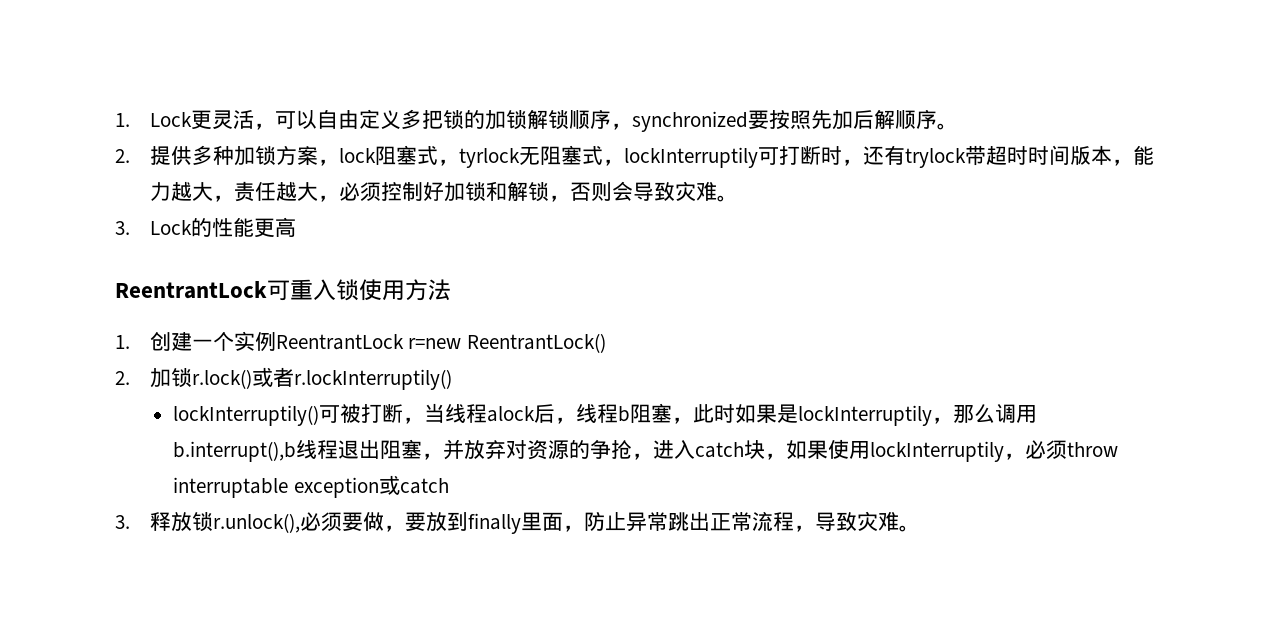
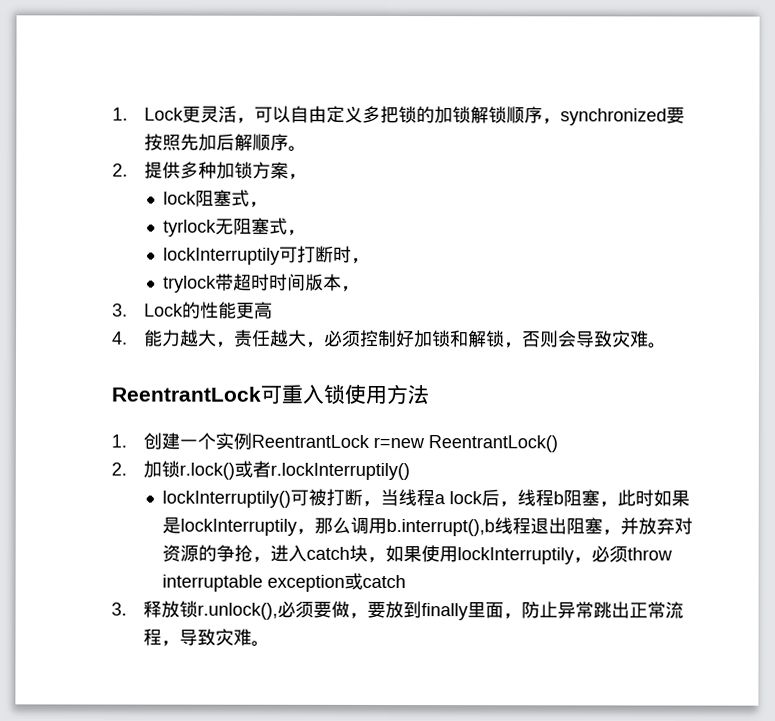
- 2.提供多种加锁方案，lock阻塞式，tyrlock无阻塞式，lockInterruptily可打断时，还有trylock带超时时间版本，能力越大，责任越大，必须控制好加锁和解锁，否则会导致灾难。
+ 2.提供多种加锁方案，
+ lock阻塞式，
+ tyrlock无阻塞式，
+ lockInterruptily可打断时，
+ trylock带超时时间版本，
+ 3. Lock的性能更高
+ 4.能力越大，责任越大，必须控制好加锁和解锁，否则会导致灾难。
- 3. Lock的性能更高
- lockInterruptily()可被打断，当线程alock后，线程b阻塞，此时如果是lockInterruptily，那么调用b.interrupt(),b线程退出阻塞，并放弃对资源的争抢，进入catch块，如果使用lockInterruptily，必须throw interruptable exception或catch
+ lockInterruptily()可被打断，当线程a lock后，线程b阻塞，此时如果是lockInterruptily，那么调用b.interrupt(),b线程退出阻塞，并放弃对资源的争抢，进入catch块，如果使用lockInterruptily，必须throw interruptable exception或catch

